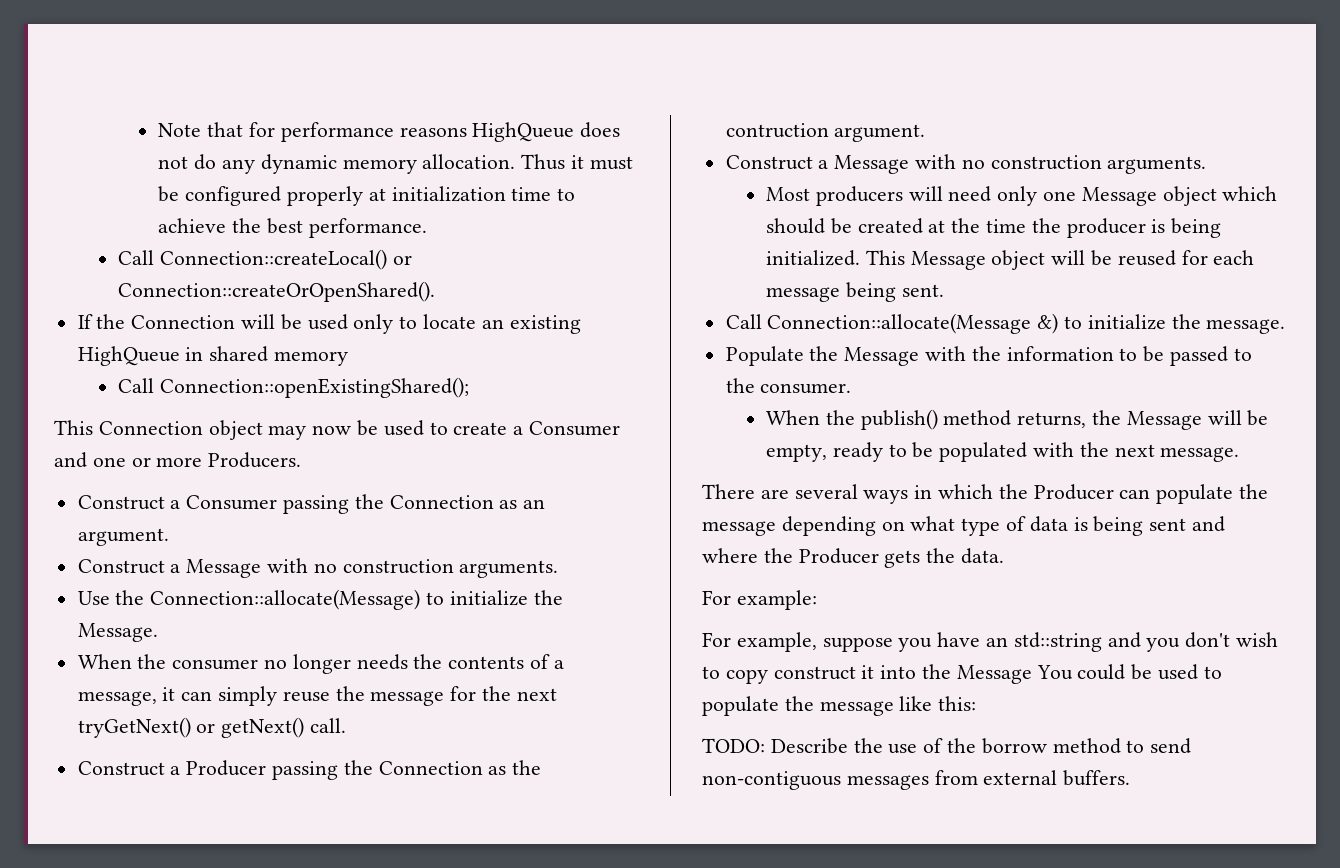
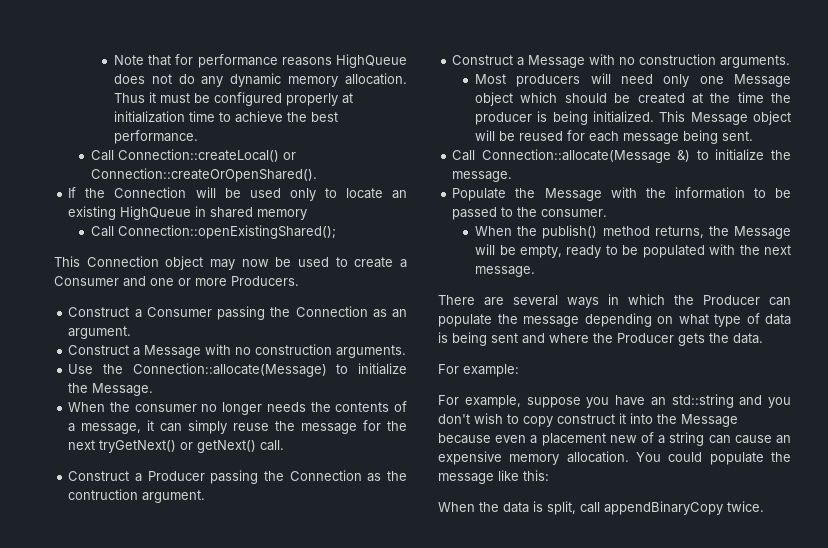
- For example, suppose you have an std::string and you don't wish to copy construct it into the Message You could be used to populate the message like this:
+ For example, suppose you have an std::string and you don't wish to copy construct it into the Message because even a placement new of a string can cause an expensive memory allocation. You could populate the message like this:
- TODO: Describe the use of the borrow method to send non-contiguous messages from external buffers.
+ When the data is split, call appendBinaryCopy twice.

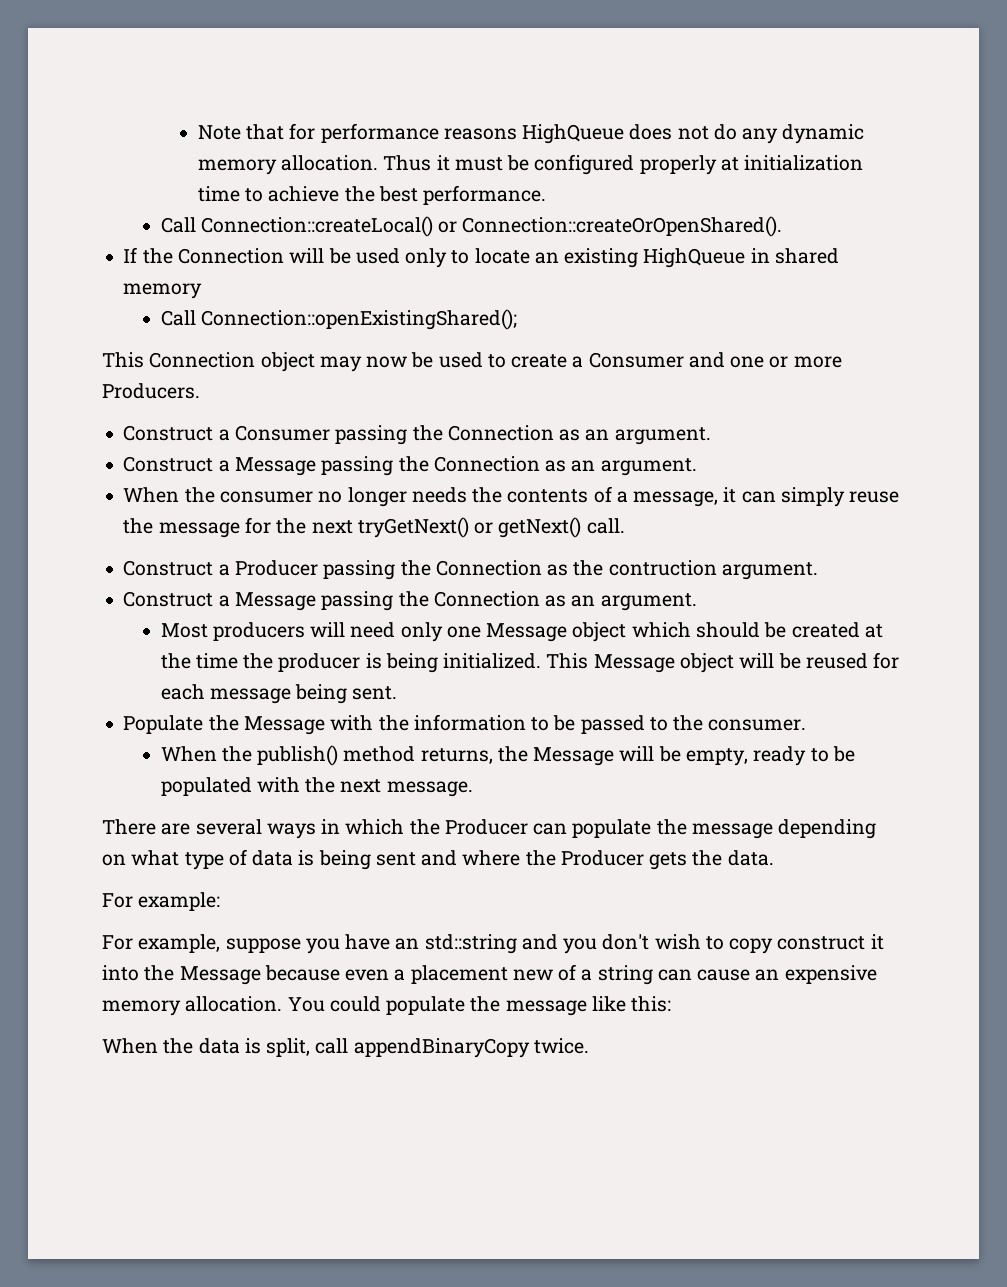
  Construct a Consumer passing the Connection as an argument.
- Construct a Message with no construction arguments.
- Use the Connection::allocate(Message) to initialize the Message.
+ Construct a Message passing the Connection as an argument.
  Construct a Producer passing the Connection as the contruction argument.
- Construct a Message with no construction arguments.
+ Construct a Message passing the Connection as an argument.
- Call Connection::allocate(Message &) to initialize the message.

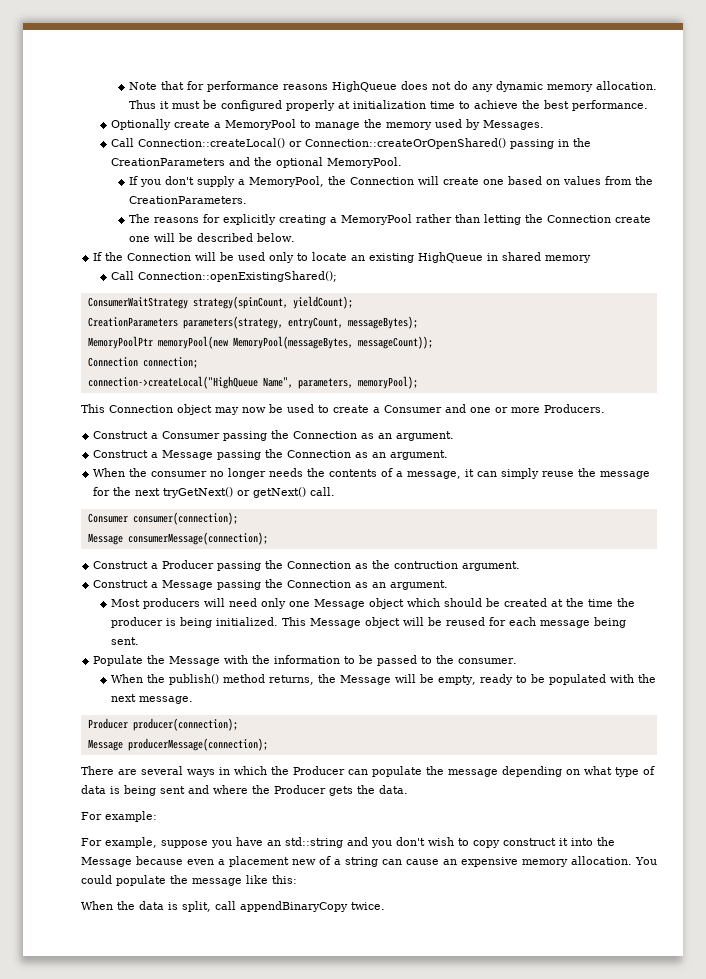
- Call Connection::createLocal() or Connection::createOrOpenShared().
+ Optionally create a MemoryPool to manage the memory used by Messages.
+ Call Connection::createLocal() or Connection::createOrOpenShared() passing in the CreationParameters and the optional MemoryPool.
+ If you don't supply a MemoryPool, the Connection will create one based on values from the CreationParameters.
+ The reasons for explicitly creating a MemoryPool rather than letting the Connection create one will be described below.
+ ConsumerWaitStrategy strategy(spinCount, yieldCount);
+ CreationParameters parameters(strategy, entryCount, messageBytes);
+ MemoryPoolPtr memoryPool(new MemoryPool(messageBytes, messageCount));
+ Connection connection;
+ connection->createLocal("HighQueue Name", parameters, memoryPool);
+ Consumer consumer(connection);
+ Message consumerMessage(connection);
+ Producer producer(connection);
+ Message producerMessage(connection);

